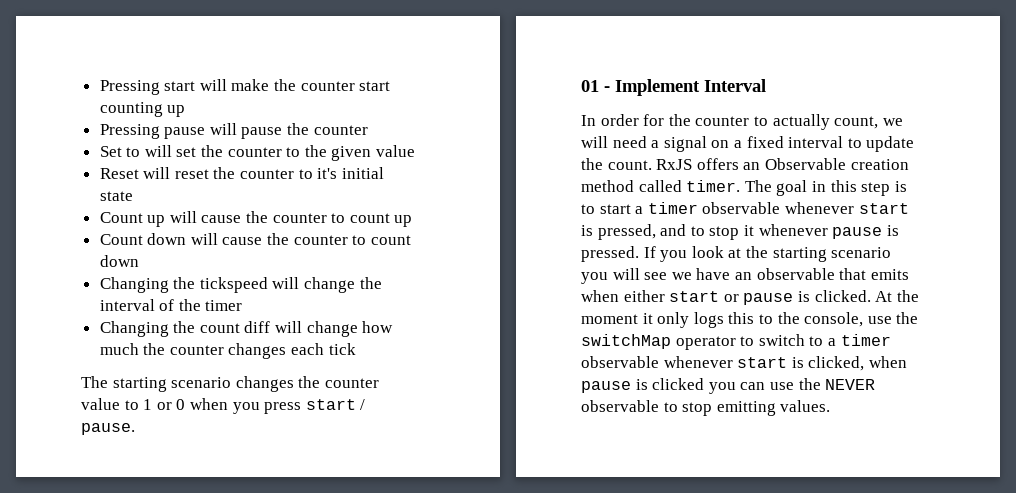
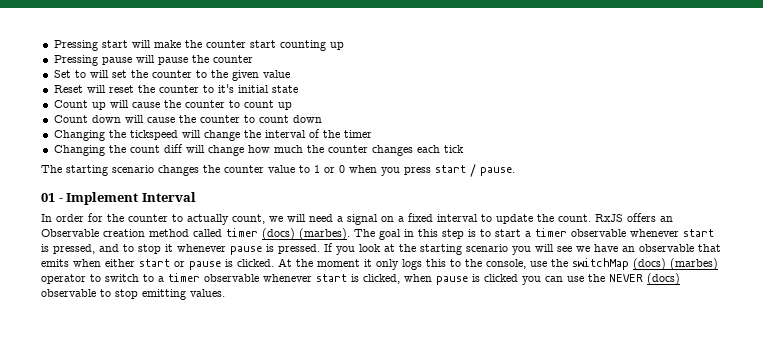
- RxJS offers an Observable creation method called timer.
+ RxJS offers an Observable creation method called timer (docs) (marbes).
- At the moment it only logs this to the console, use the switchMap operator to switch to a timer observable whenever start is clicked, when pause is clicked you can use the NEVER observable to stop emitting values.
+ At the moment it only logs this to the console, use the switchMap (docs) (marbes) operator to switch to a timer observable whenever start is clicked, when pause is clicked you can use the NEVER (docs) observable to stop emitting values.

